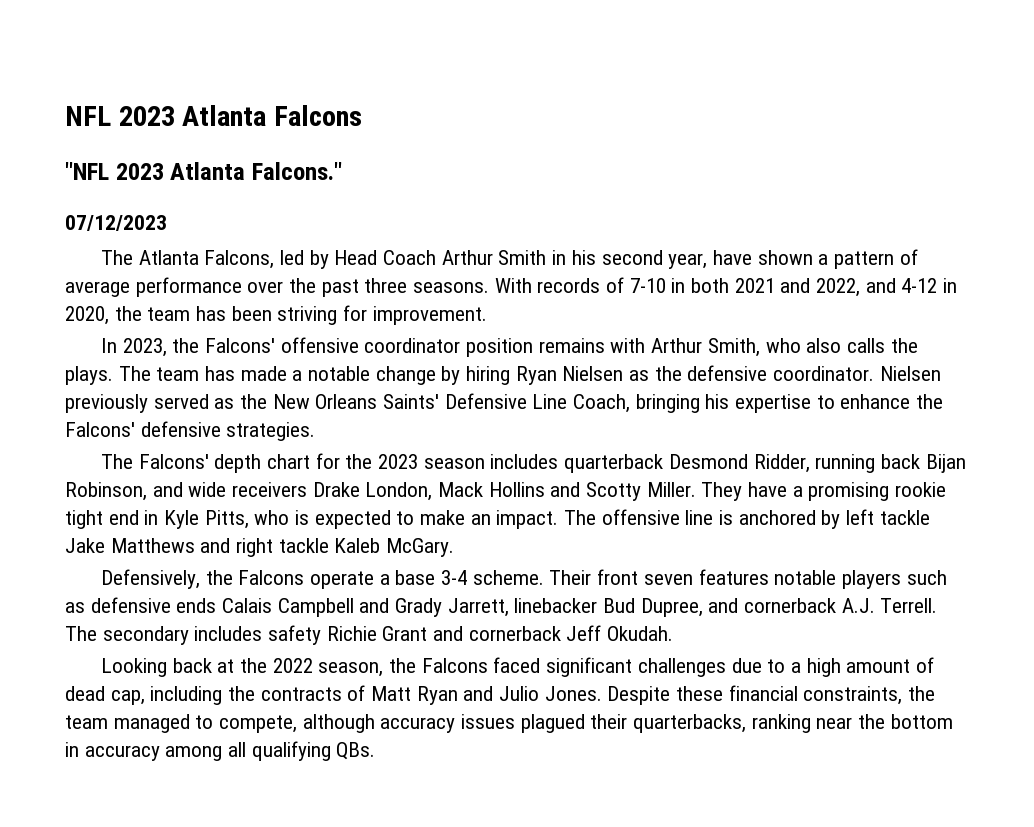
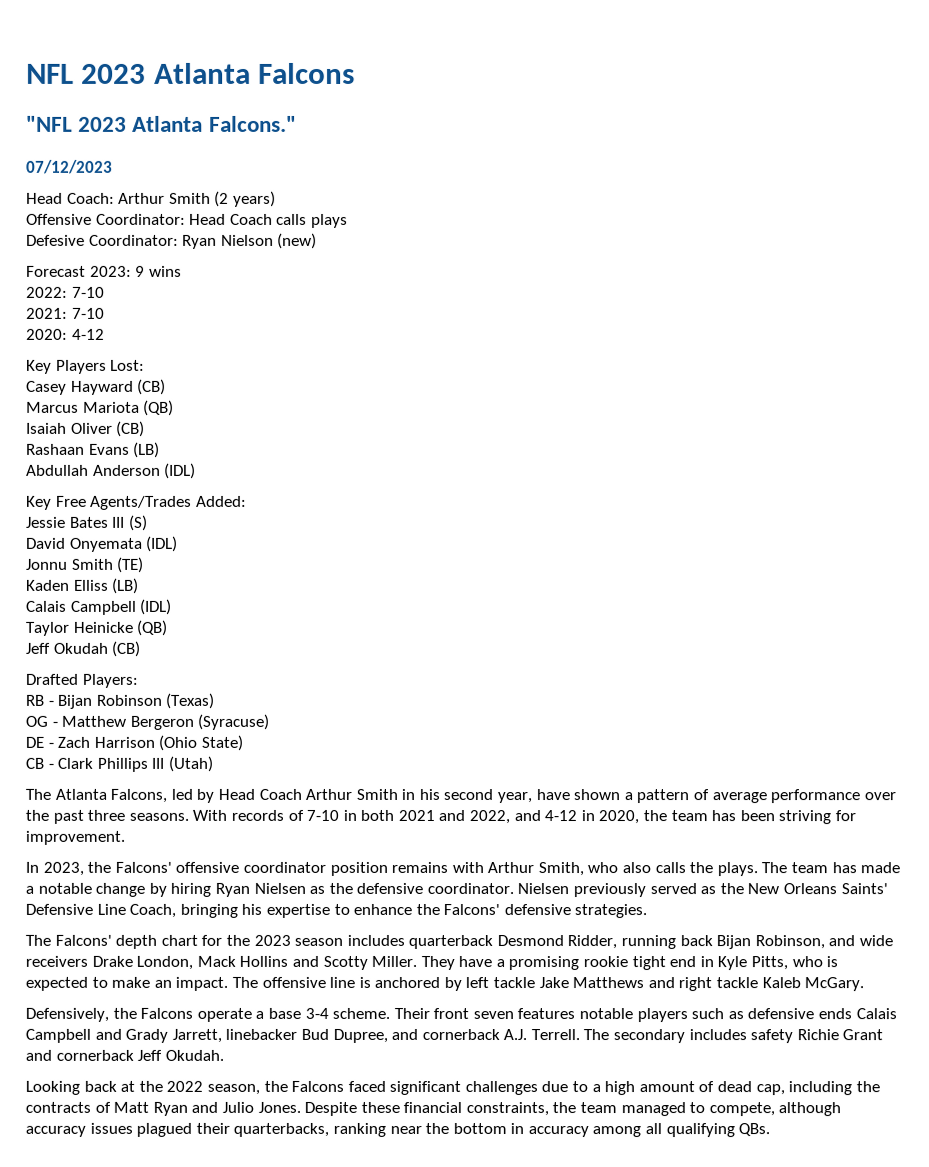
+ Head Coach: Arthur Smith (2 years)
+ Offensive Coordinator: Head Coach calls plays
+ Defesive Coordinator: Ryan Nielson (new)
+ Forecast 2023: 9 wins
+ 2022: 7-10
+ 2021: 7-10
+ 2020: 4-12
+ Key Players Lost:
+ Casey Hayward (CB)
+ Marcus Mariota (QB)
+ Isaiah Oliver (CB)
+ Rashaan Evans (LB)
+ Abdullah Anderson (IDL)
+ Key Free Agents/Trades Added:
+ Jessie Bates III (S)
+ David Onyemata (IDL)
+ Jonnu Smith (TE)
+ Kaden Elliss (LB)
+ Calais Campbell (IDL)
+ Taylor Heinicke (QB)
+ Jeff Okudah (CB)
+ Drafted Players:
+ RB - Bijan Robinson (Texas)
+ OG - Matthew Bergeron (Syracuse)
+ DE - Zach Harrison (Ohio State)
+ CB - Clark Phillips III (Utah)

